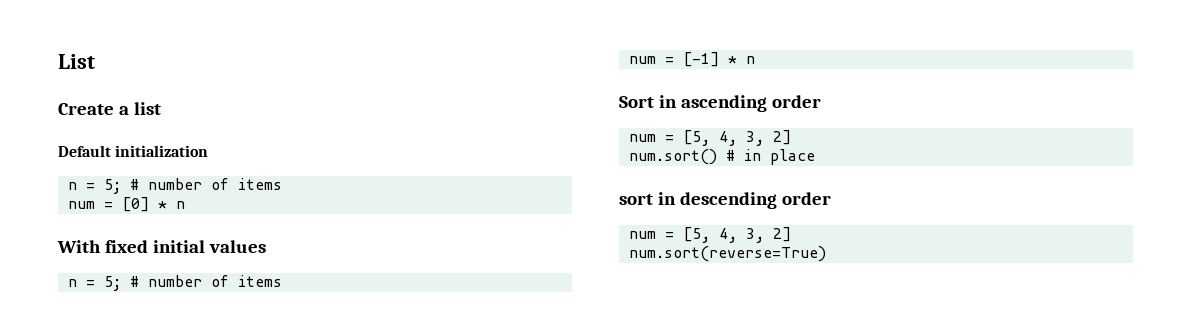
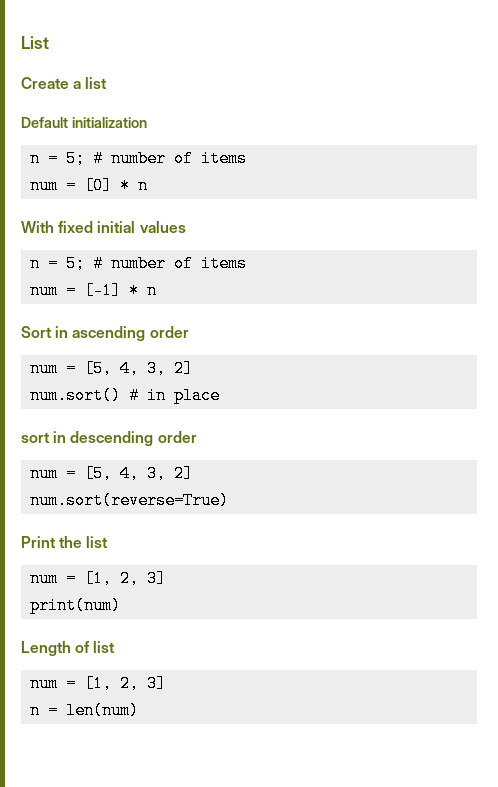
+ Print the list
+ num = [1, 2, 3]
+ print(num)
+ Length of list
+ num = [1, 2, 3]
+ n = len(num)

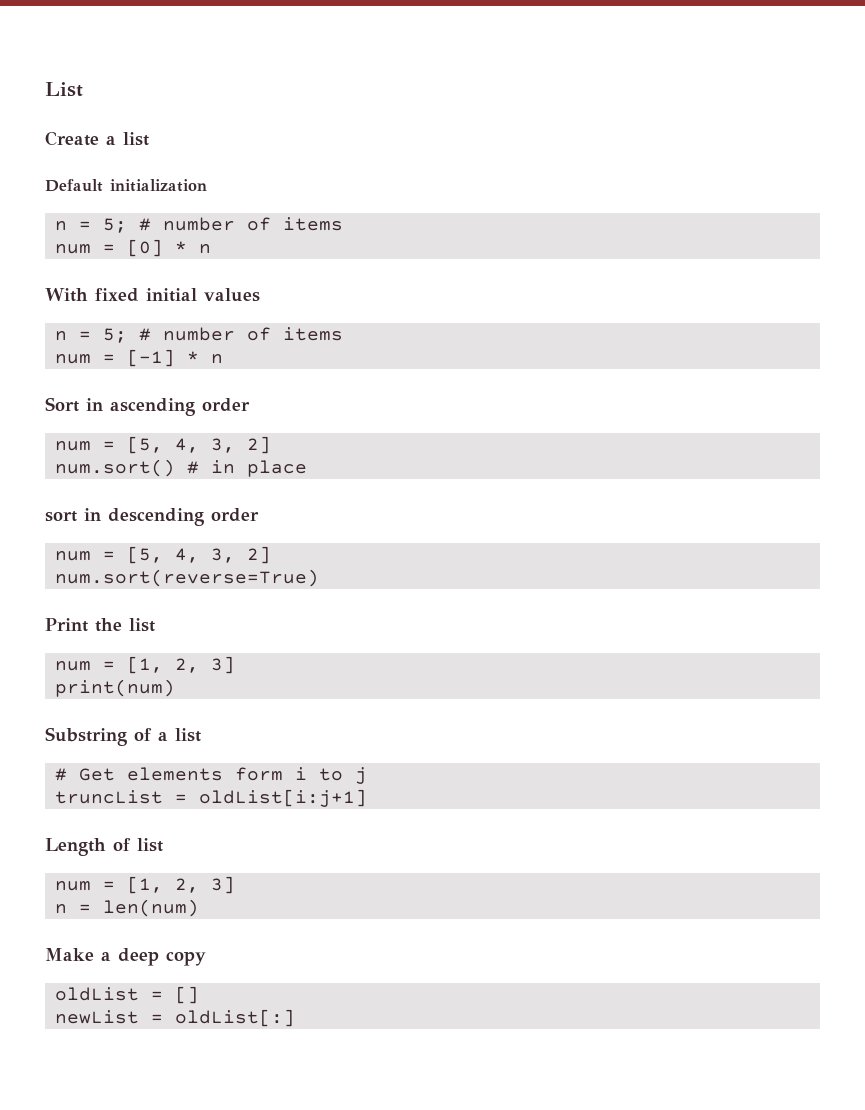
+ Substring of a list
+ # Get elements form i to j
+ truncList = oldList[i:j+1]
+ Make a deep copy
+ oldList = []
+ newList = oldList[:]

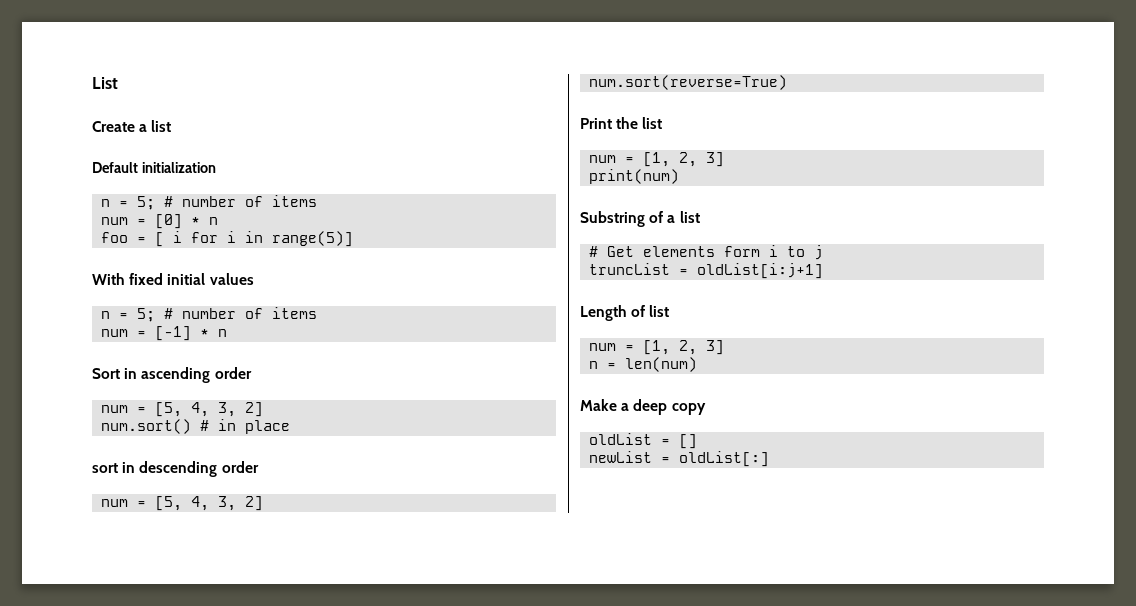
+ foo = [ i for i in range(5)]

